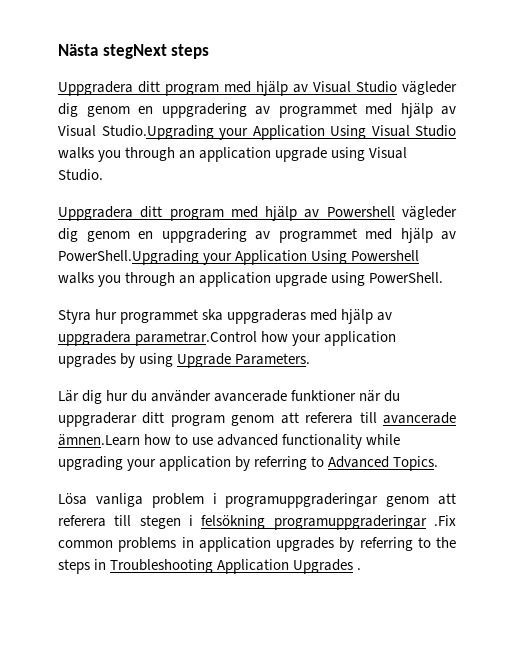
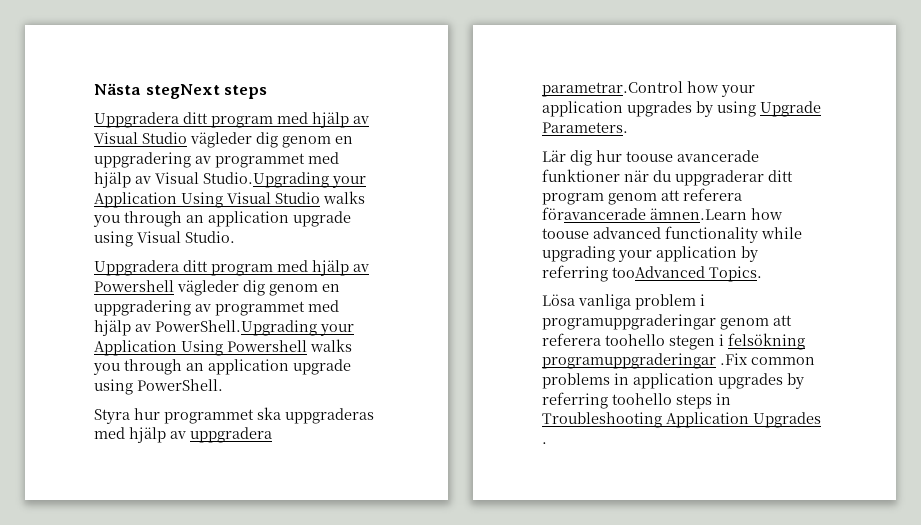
- Lär dig hur du använder avancerade funktioner när du uppgraderar ditt program genom att referera till avancerade ämnen.Learn how to use advanced functionality while upgrading your application by referring to Advanced Topics.
+ Lär dig hur toouse avancerade funktioner när du uppgraderar ditt program genom att referera föravancerade ämnen.Learn how toouse advanced functionality while upgrading your application by referring tooAdvanced Topics.
- Lösa vanliga problem i programuppgraderingar genom att referera till stegen i felsökning programuppgraderingar .Fix common problems in application upgrades by referring to the steps in Troubleshooting Application Upgrades .
+ Lösa vanliga problem i programuppgraderingar genom att referera toohello stegen i felsökning programuppgraderingar .Fix common problems in application upgrades by referring toohello steps in Troubleshooting Application Upgrades .

